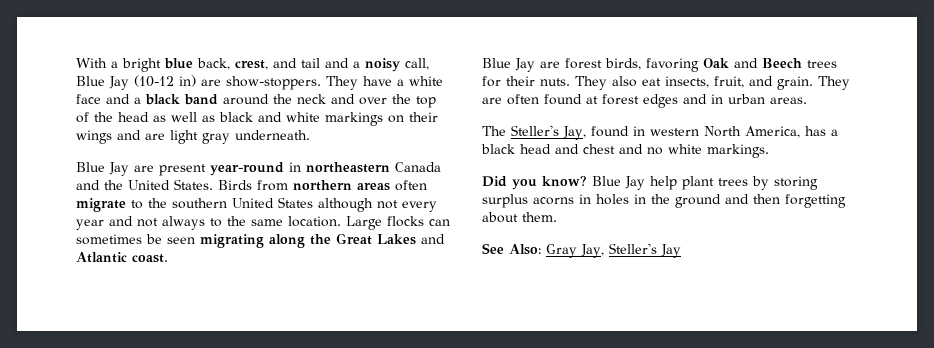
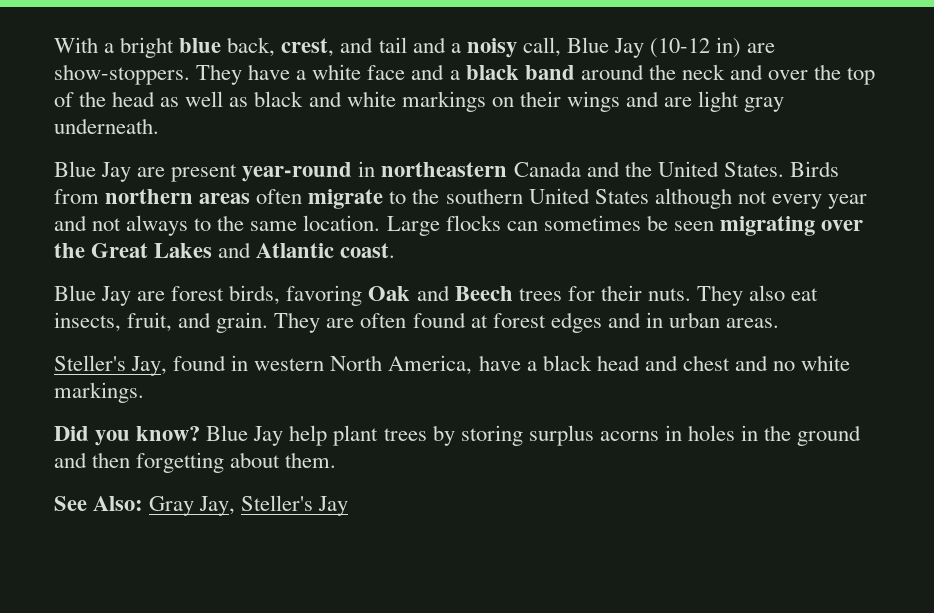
- Large flocks can sometimes be seen migrating along the Great Lakes and Atlantic coast.
+ Large flocks can sometimes be seen migrating over the Great Lakes and Atlantic coast.
- The Steller's Jay, found in western North America, has a black head and chest and no white markings.
+ Steller's Jay, found in western North America, have a black head and chest and no white markings.

